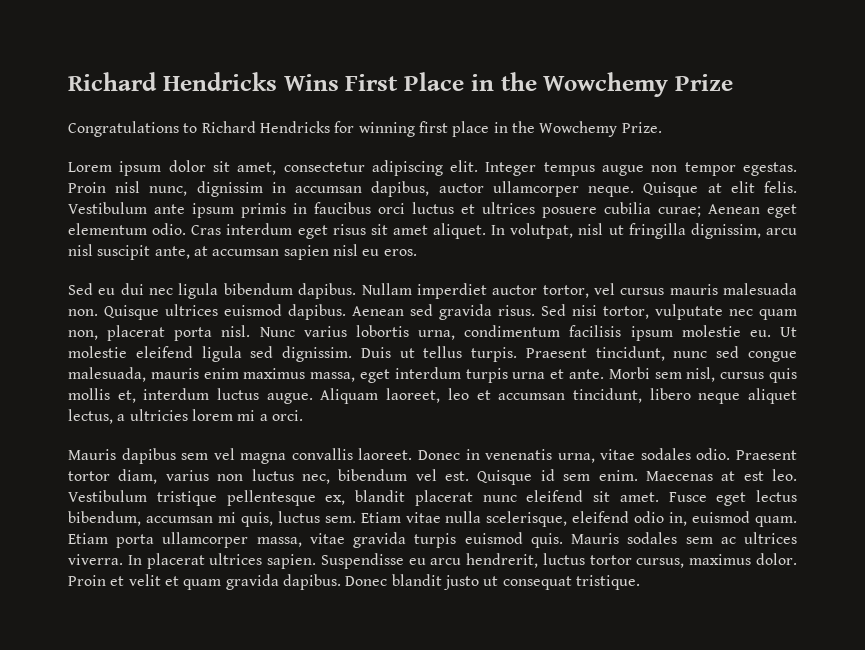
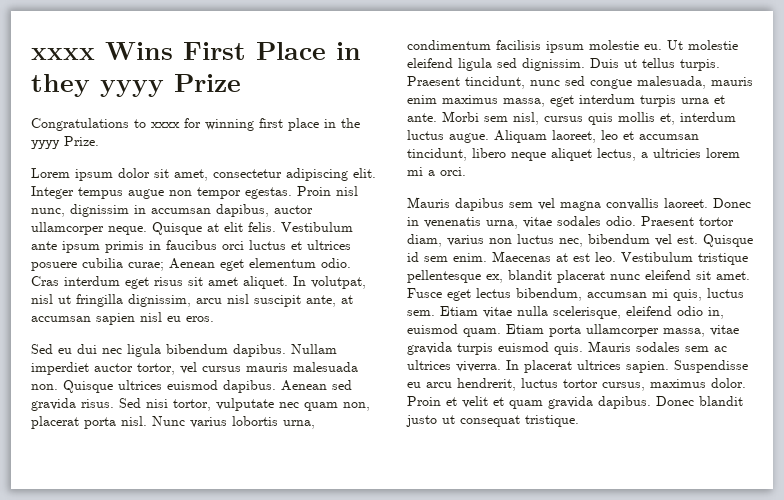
- Richard Hendricks Wins First Place in the Wowchemy Prize
+ xxxx Wins First Place in they yyyy Prize
- Congratulations to Richard Hendricks for winning first place in the Wowchemy Prize.
+ Congratulations to xxxx for winning first place in the yyyy Prize.

